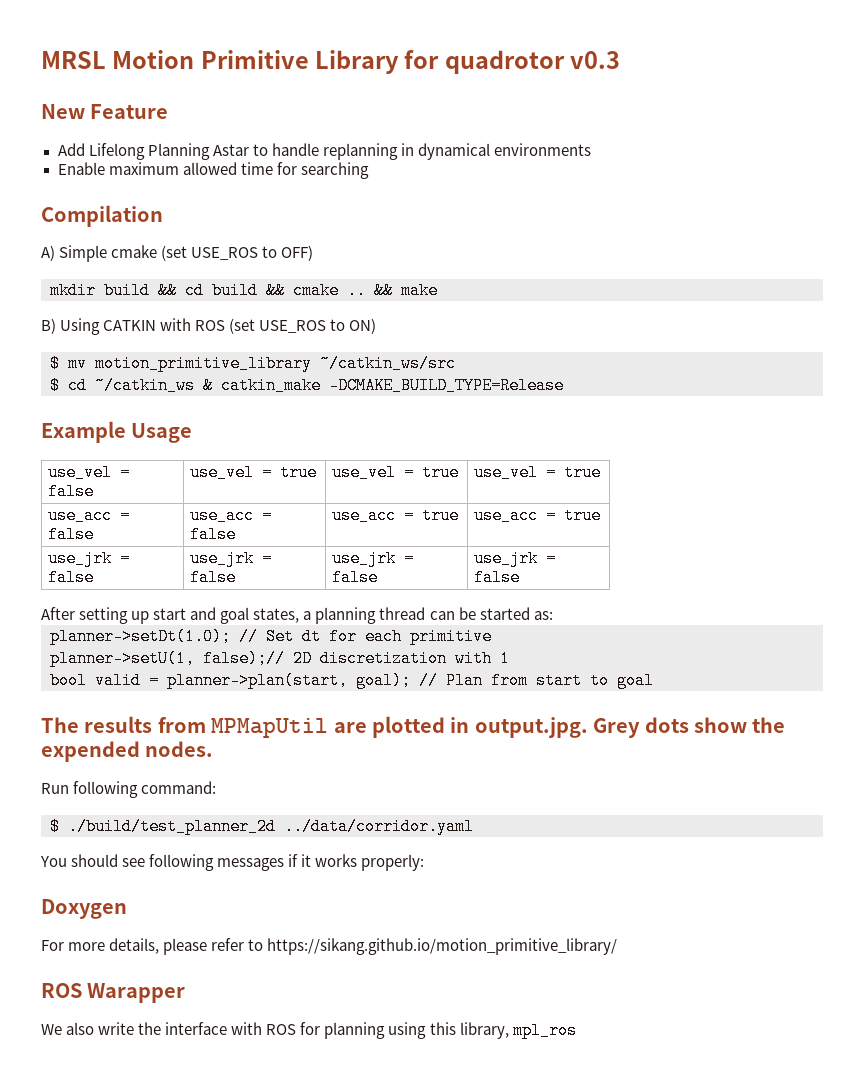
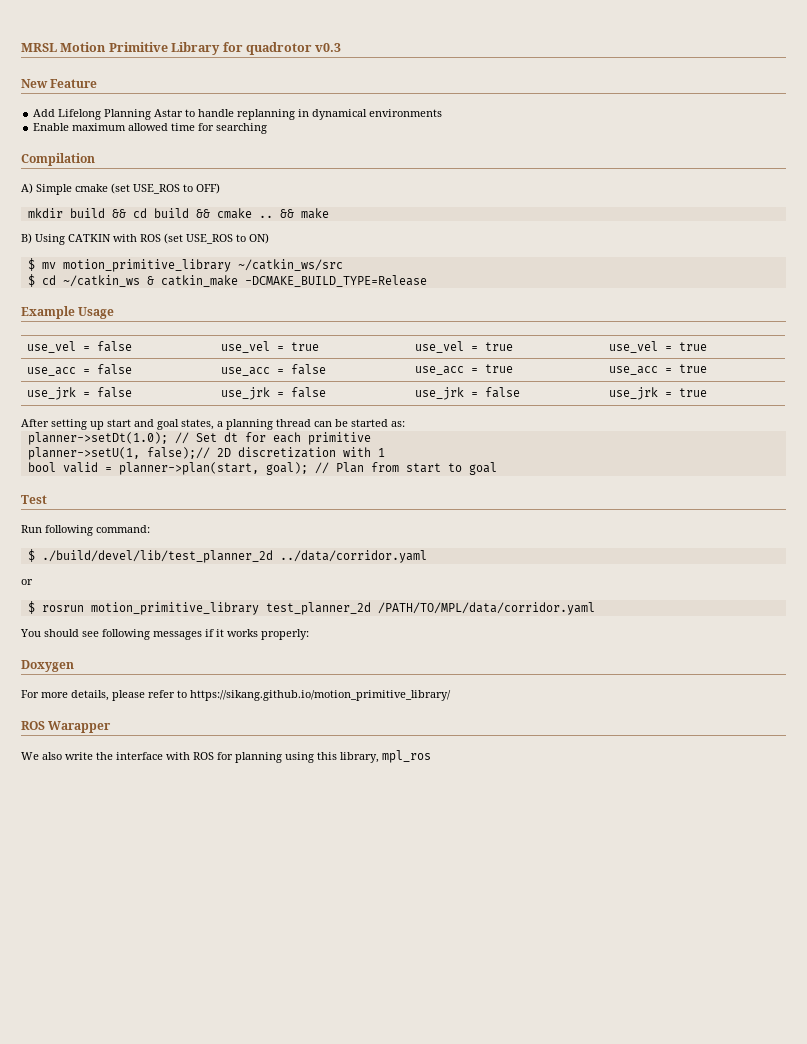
- use_jrk = false | use_jrk = false | use_jrk = false | use_jrk = false
+ use_jrk = false | use_jrk = false | use_jrk = false | use_jrk = true
- The results from MPMapUtil are plotted in output.jpg. Grey dots show the expended nodes.
+ Test
- $ ./build/test_planner_2d ../data/corridor.yaml
+ $ ./build/devel/lib/test_planner_2d ../data/corridor.yaml
+ or
+ $ rosrun motion_primitive_library test_planner_2d /PATH/TO/MPL/data/corridor.yaml

